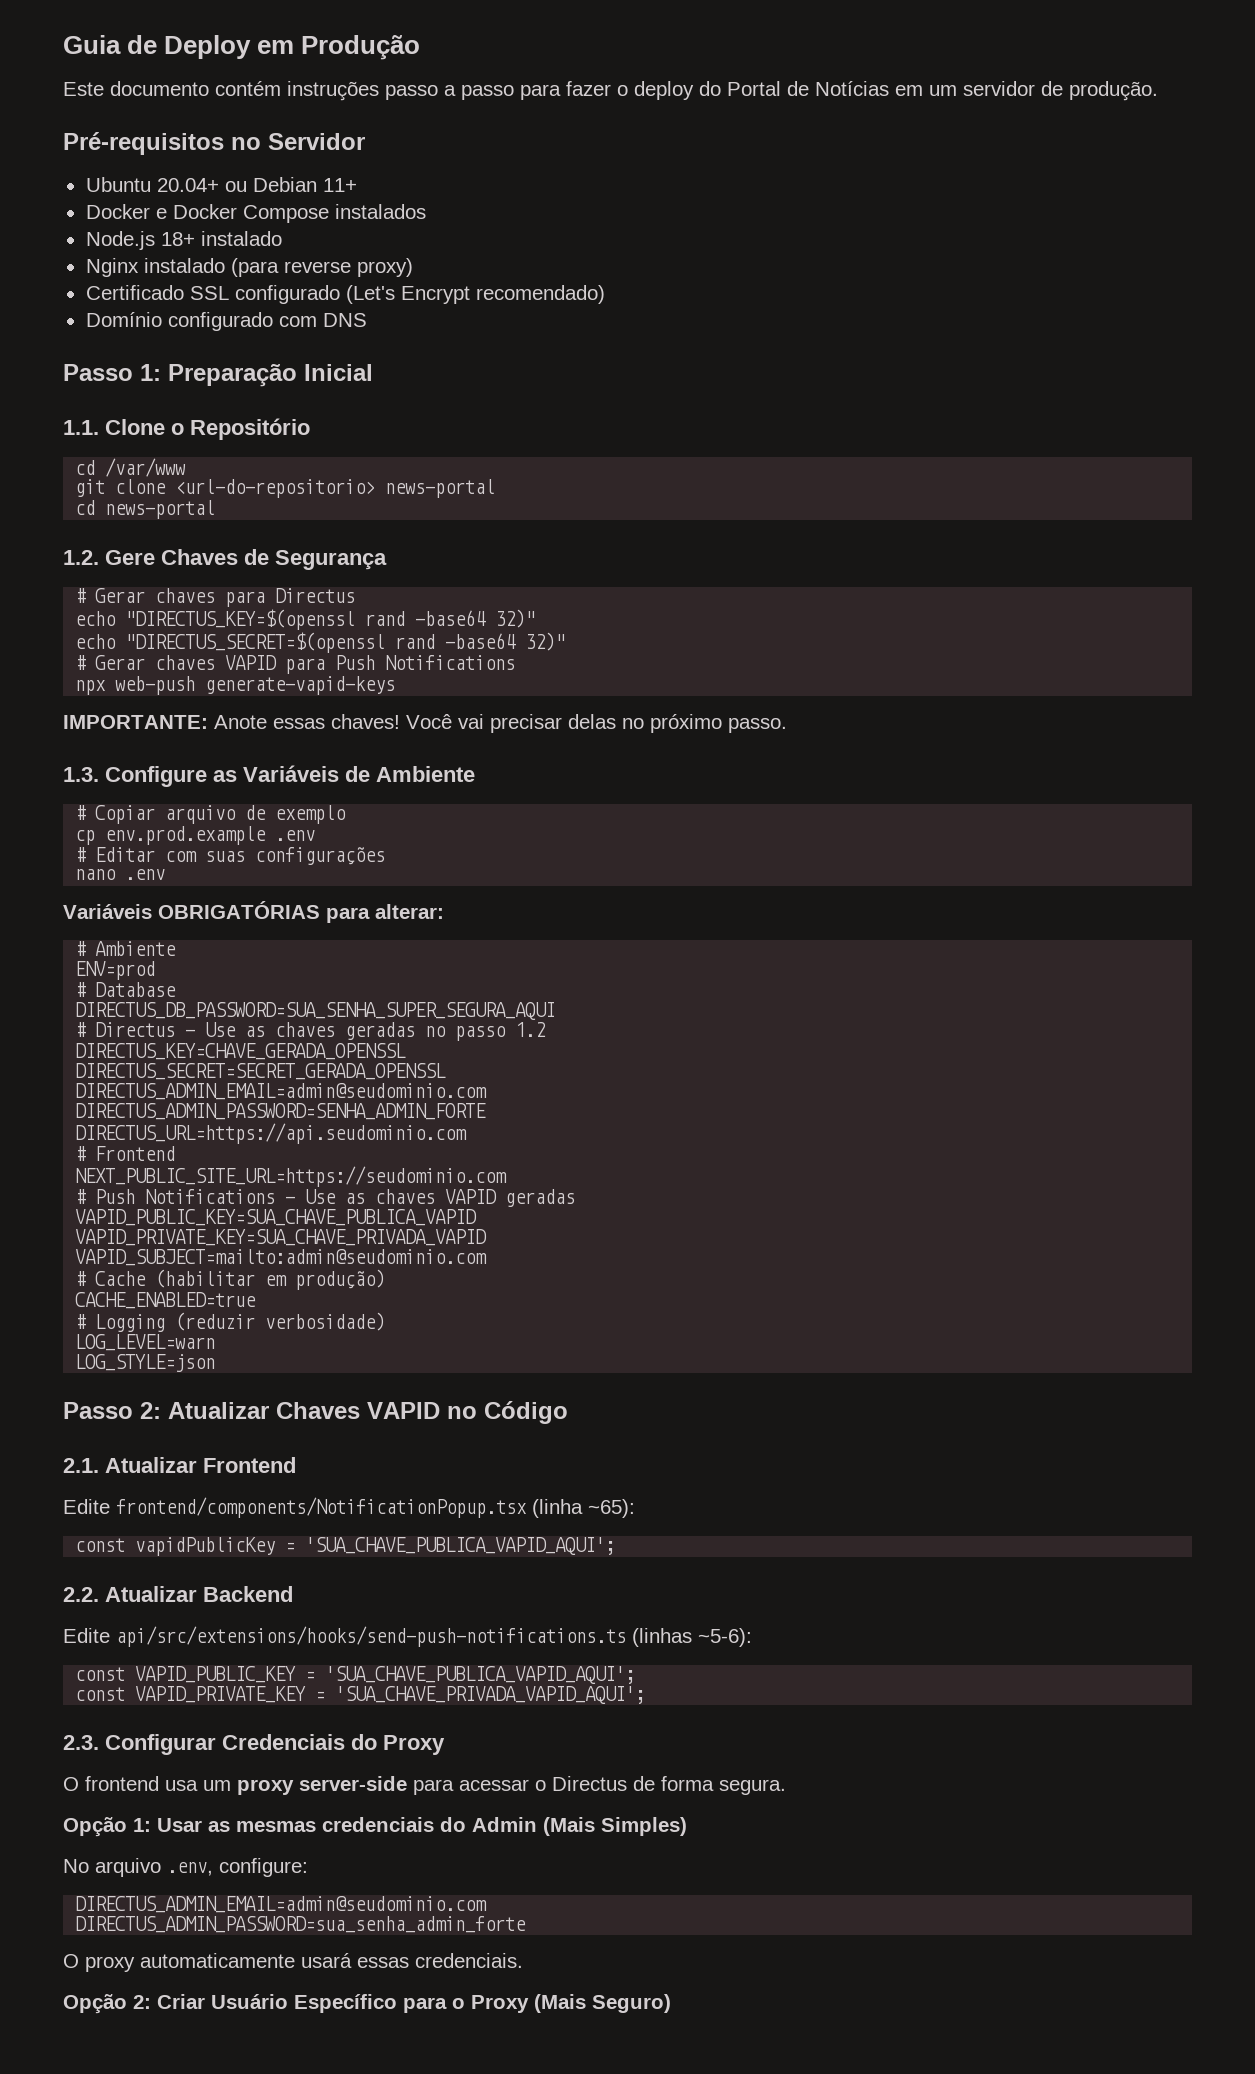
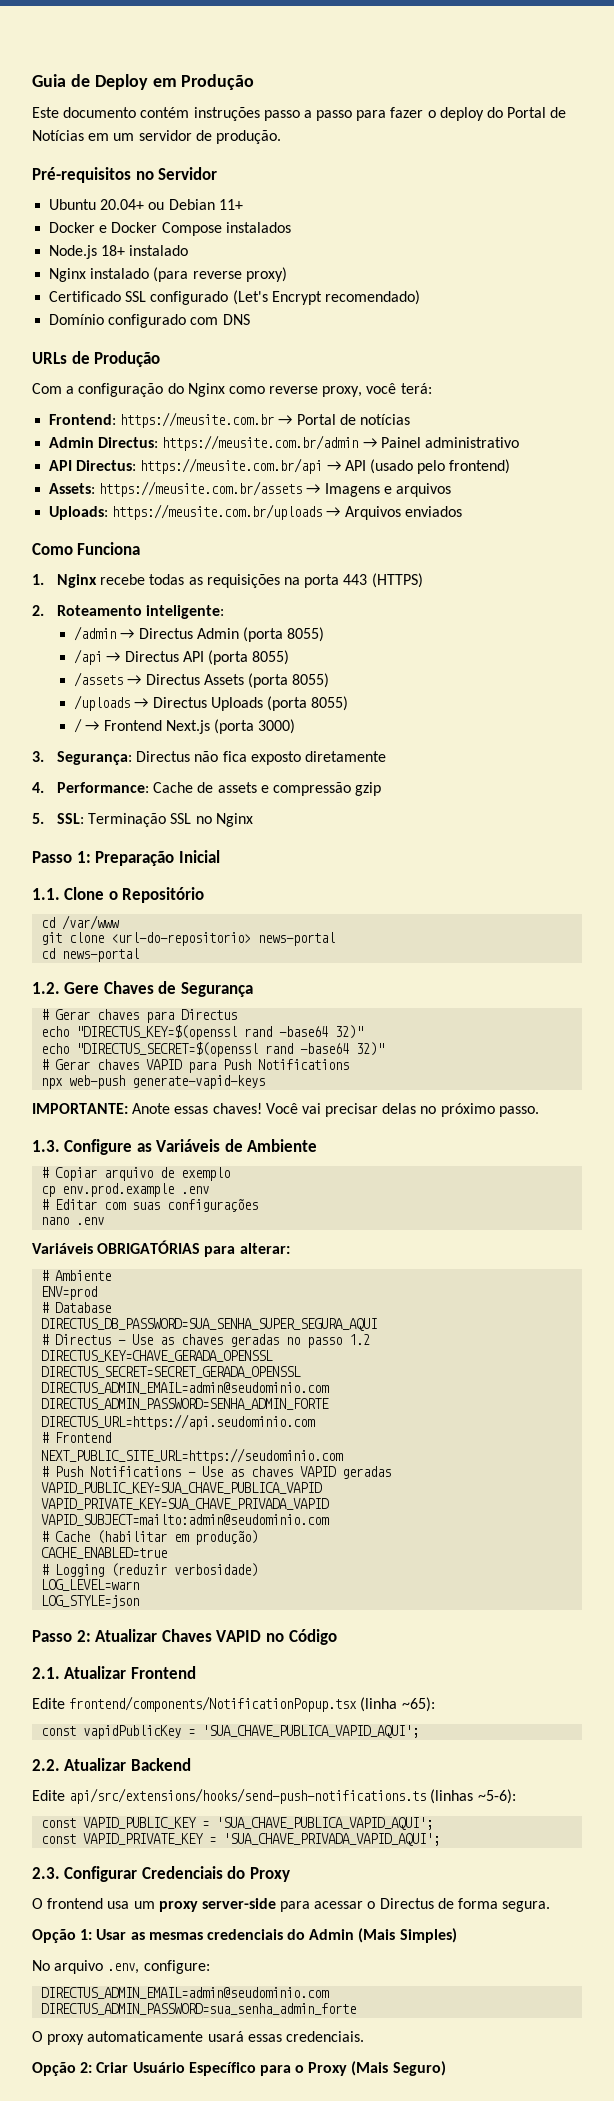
+ URLs de Produção
+ Com a configuração do Nginx como reverse proxy, você terá:
+ Frontend: https://meusite.com.br → Portal de notícias
+ Admin Directus: https://meusite.com.br/admin → Painel administrativo
+ API Directus: https://meusite.com.br/api → API (usado pelo frontend)
+ Assets: https://meusite.com.br/assets → Imagens e arquivos
+ Uploads: https://meusite.com.br/uploads → Arquivos enviados
+ Como Funciona
+ 1. Nginx recebe todas as requisições na porta 443 (HTTPS)
+ 2. Roteamento inteligente:
+ /admin → Directus Admin (porta 8055)
+ /api → Directus API (porta 8055)
+ /assets → Directus Assets (porta 8055)
+ /uploads → Directus Uploads (porta 8055)
+ / → Frontend Next.js (porta 3000)
+ 3. Segurança: Directus não fica exposto diretamente
+ 4. Performance: Cache de assets e compressão gzip
+ 5. SSL: Terminação SSL no Nginx

